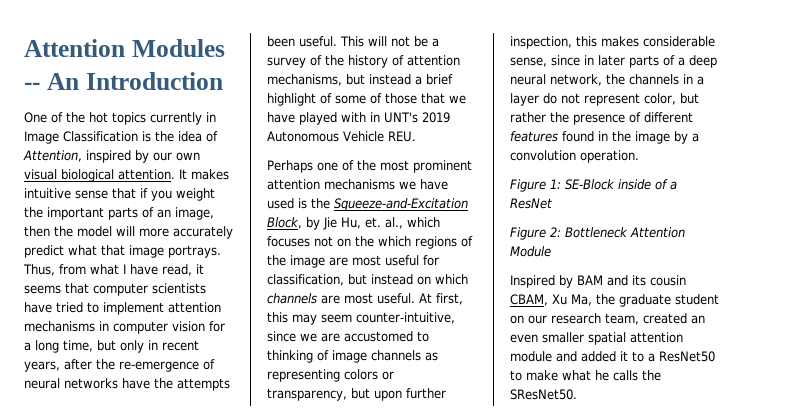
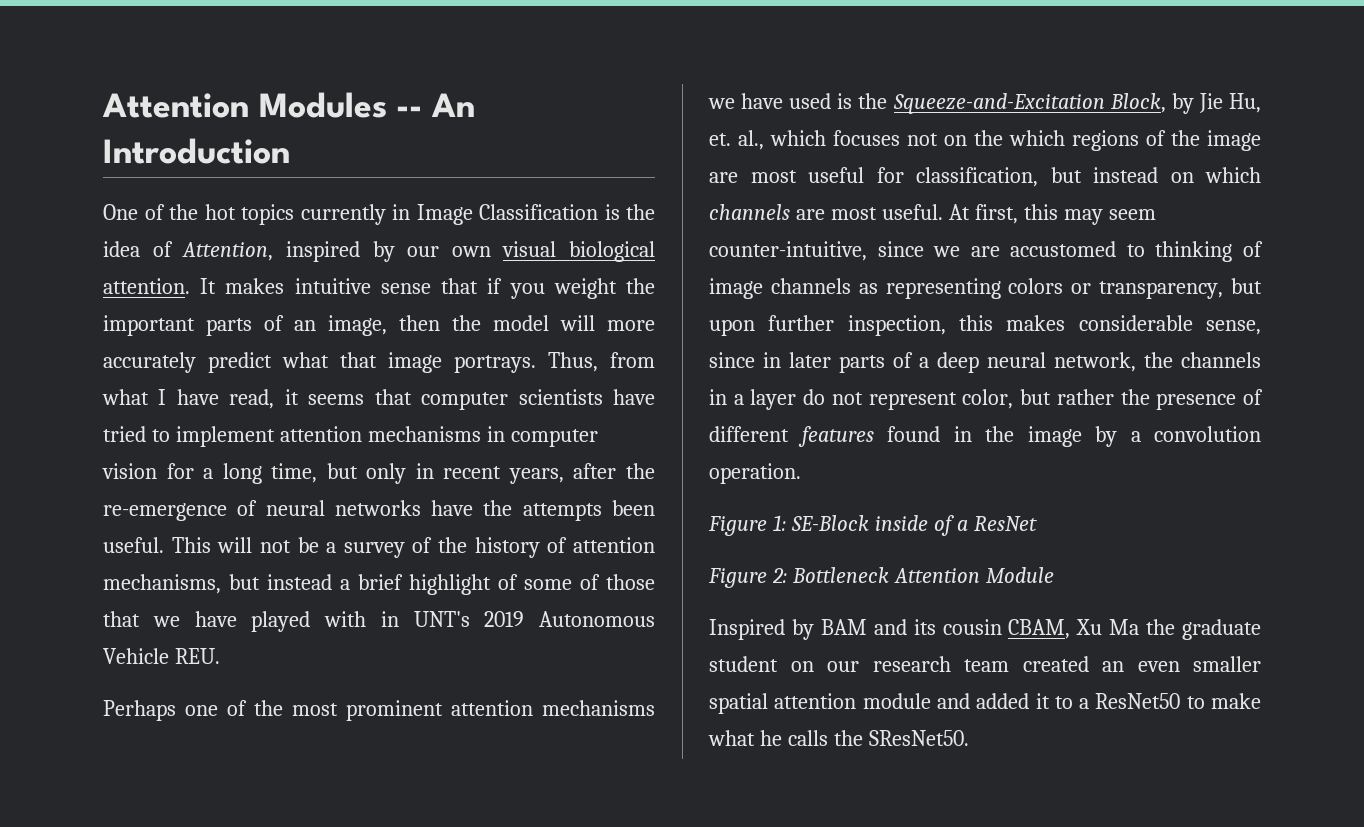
- Inspired by BAM and its cousin CBAM, Xu Ma, the graduate student on our research team, created an even smaller spatial attention module and added it to a ResNet50 to make what he calls the SResNet50.
+ Inspired by BAM and its cousin CBAM, Xu Ma the graduate student on our research team created an even smaller spatial attention module and added it to a ResNet50 to make what he calls the SResNet50.

